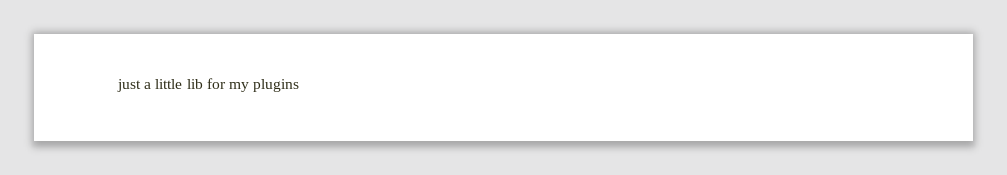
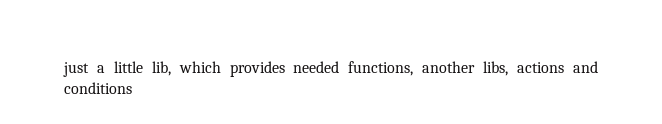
- just a little lib for my plugins
+ just a little lib, which provides needed functions, another libs, actions and conditions

